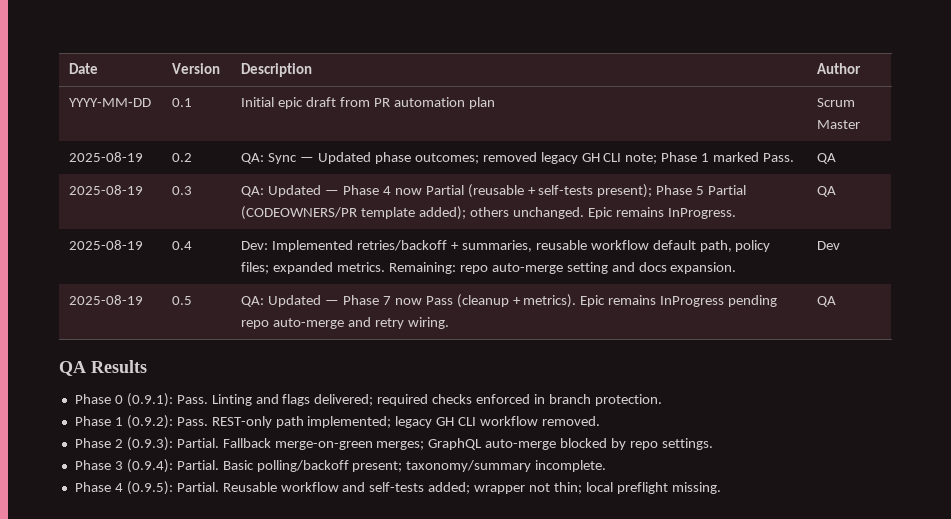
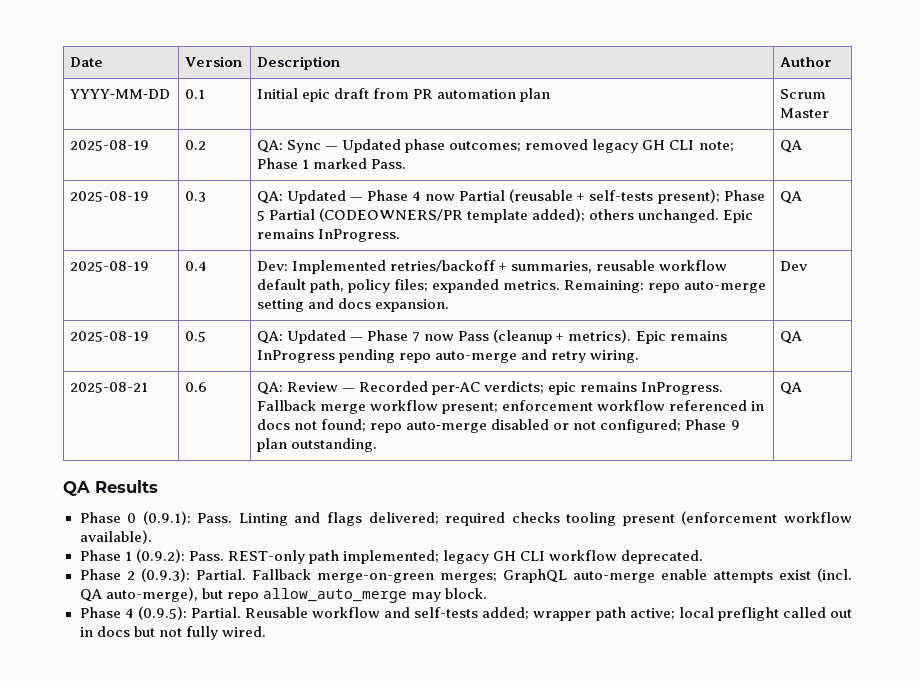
+ 2025-08-21 | 0.6 | QA: Review — Recorded per‑AC verdicts; epic remains InProgress. Fallback merge workflow present; enforcement workflow referenced in docs not found; repo auto‑merge disabled or not configured; Phase 9 plan outstanding. | QA
- Linting and flags delivered; required checks enforced in branch protection.
+ Linting and flags delivered; required checks tooling present (enforcement workflow available).
- REST-only path implemented; legacy GH CLI workflow removed.
+ REST-only path implemented; legacy GH CLI workflow deprecated.
- Fallback merge-on-green merges; GraphQL auto-merge blocked by repo settings.
- Phase 3 (0.9.4): Partial. Basic polling/backoff present; taxonomy/summary incomplete.
+ Fallback merge-on-green merges; GraphQL auto-merge enable attempts exist (incl. QA auto-merge), but repo allow_auto_merge may block.
- Reusable workflow and self-tests added; wrapper not thin; local preflight missing.
+ Reusable workflow and self-tests added; wrapper path active; local preflight called out in docs but not fully wired.

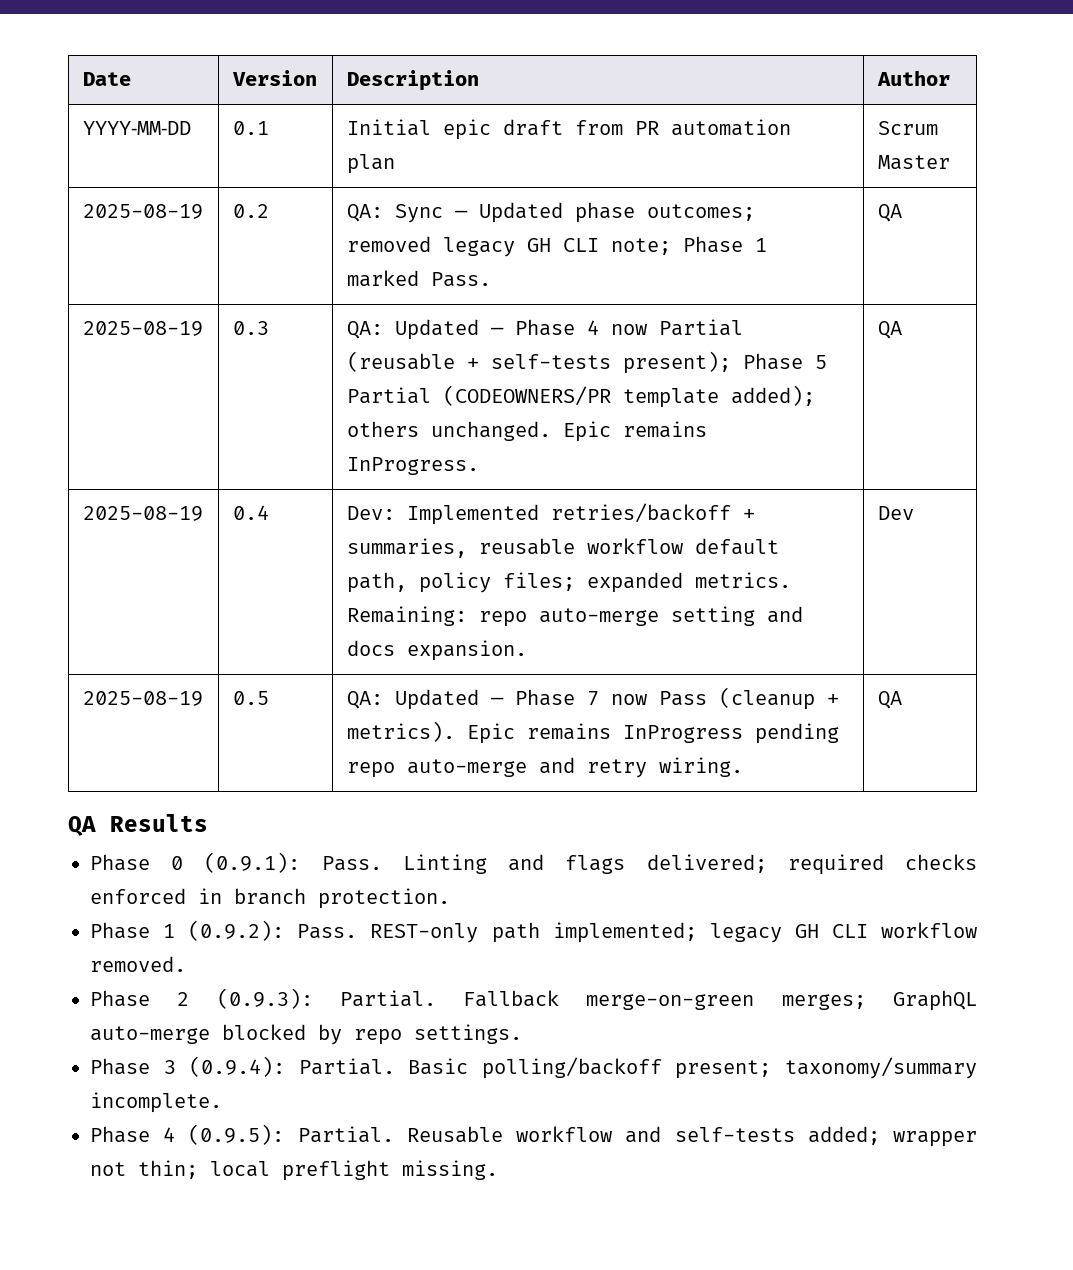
- 2025-08-21 | 0.6 | QA: Review — Recorded per‑AC verdicts; epic remains InProgress. Fallback merge workflow present; enforcement workflow referenced in docs not found; repo auto‑merge disabled or not configured; Phase 9 plan outstanding. | QA
- Linting and flags delivered; required checks tooling present (enforcement workflow available).
+ Linting and flags delivered; required checks enforced in branch protection.
- REST-only path implemented; legacy GH CLI workflow deprecated.
+ REST-only path implemented; legacy GH CLI workflow removed.
- Fallback merge-on-green merges; GraphQL auto-merge enable attempts exist (incl. QA auto-merge), but repo allow_auto_merge may block.
+ Fallback merge-on-green merges; GraphQL auto-merge blocked by repo settings.
+ Phase 3 (0.9.4): Partial. Basic polling/backoff present; taxonomy/summary incomplete.
- Reusable workflow and self-tests added; wrapper path active; local preflight called out in docs but not fully wired.
+ Reusable workflow and self-tests added; wrapper not thin; local preflight missing.

